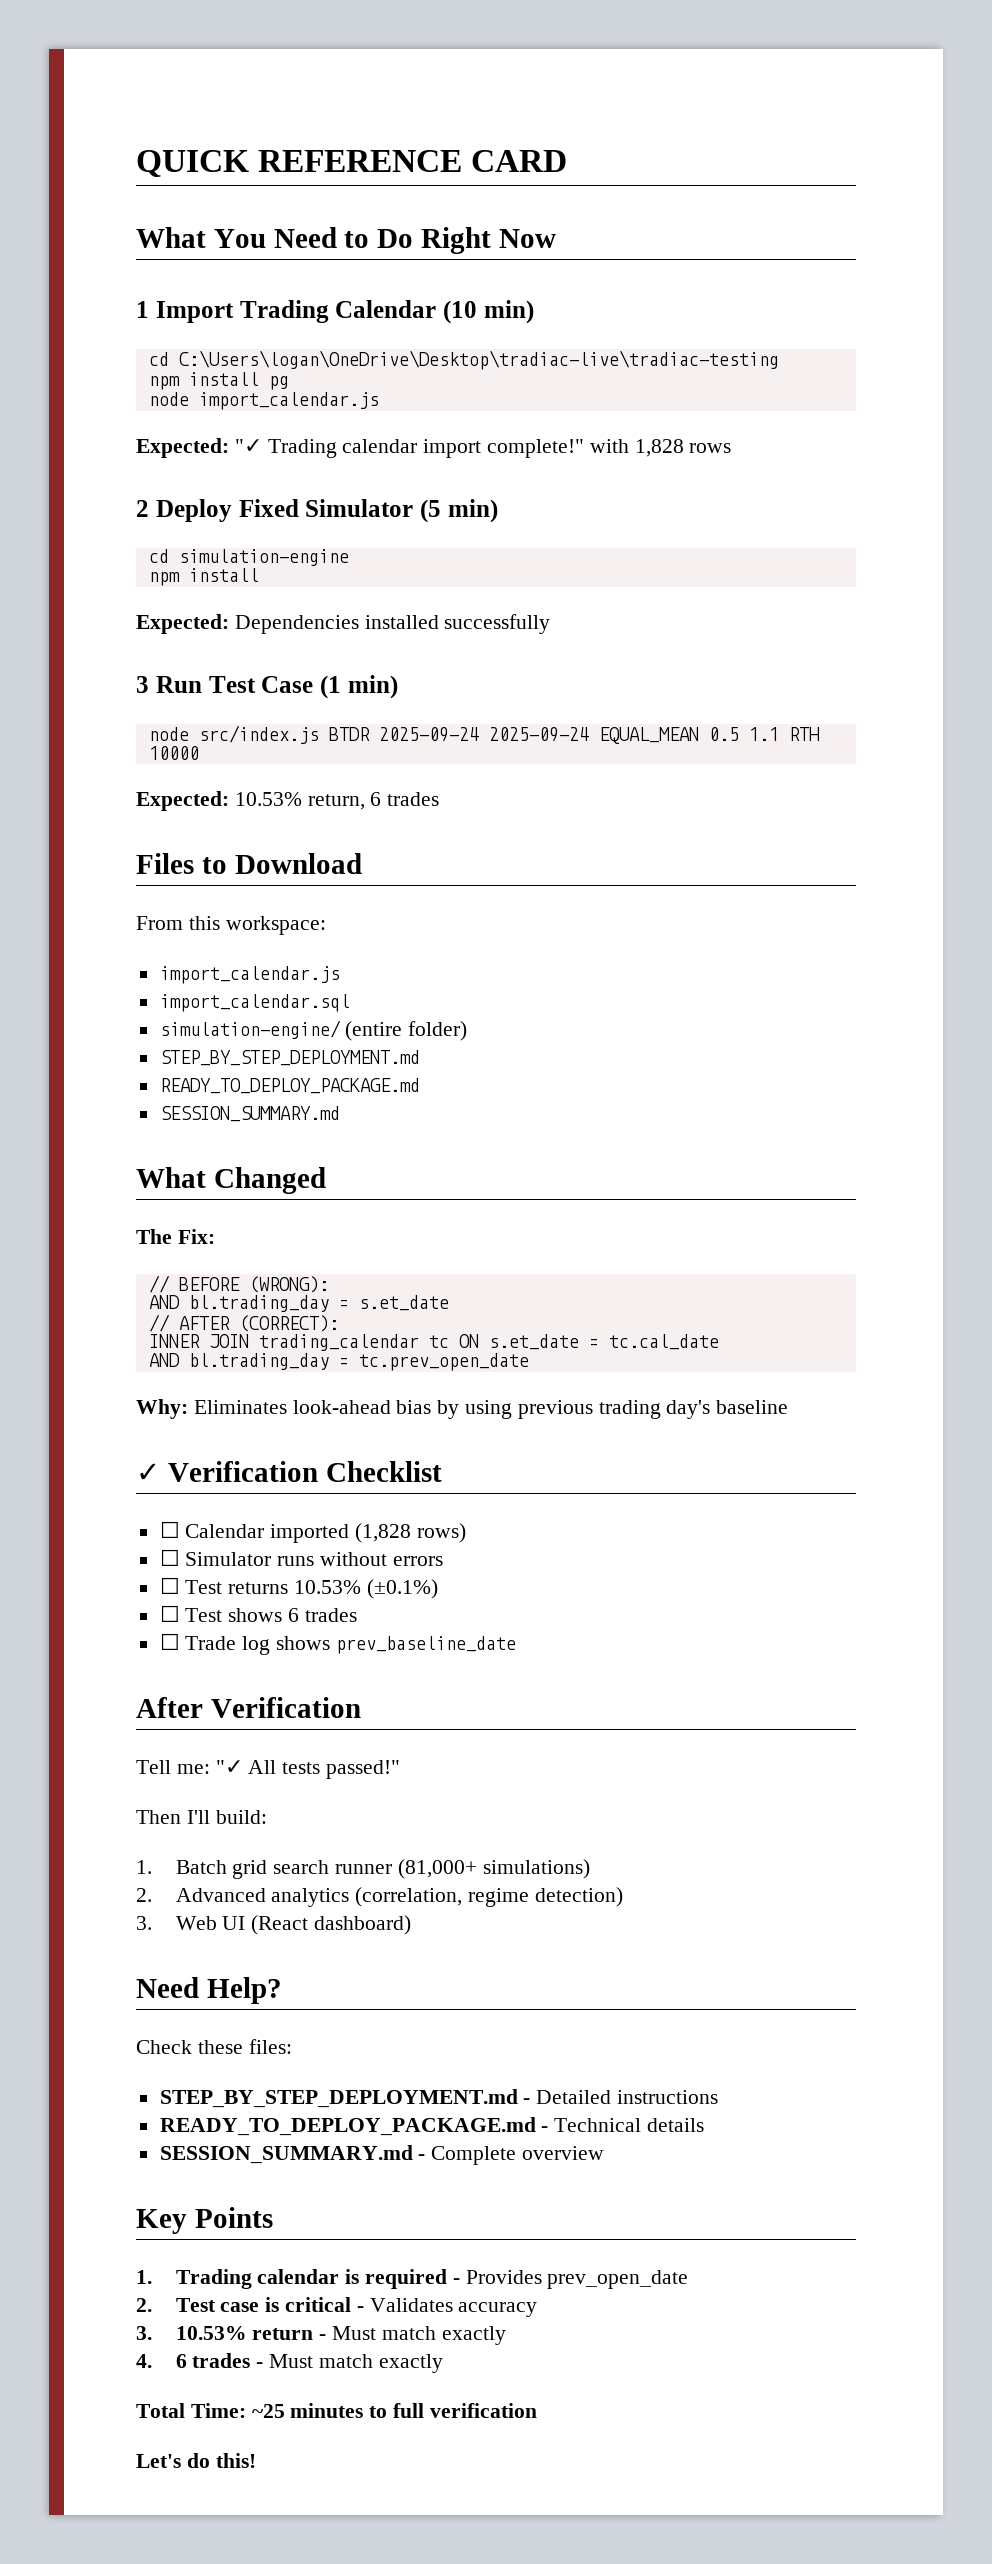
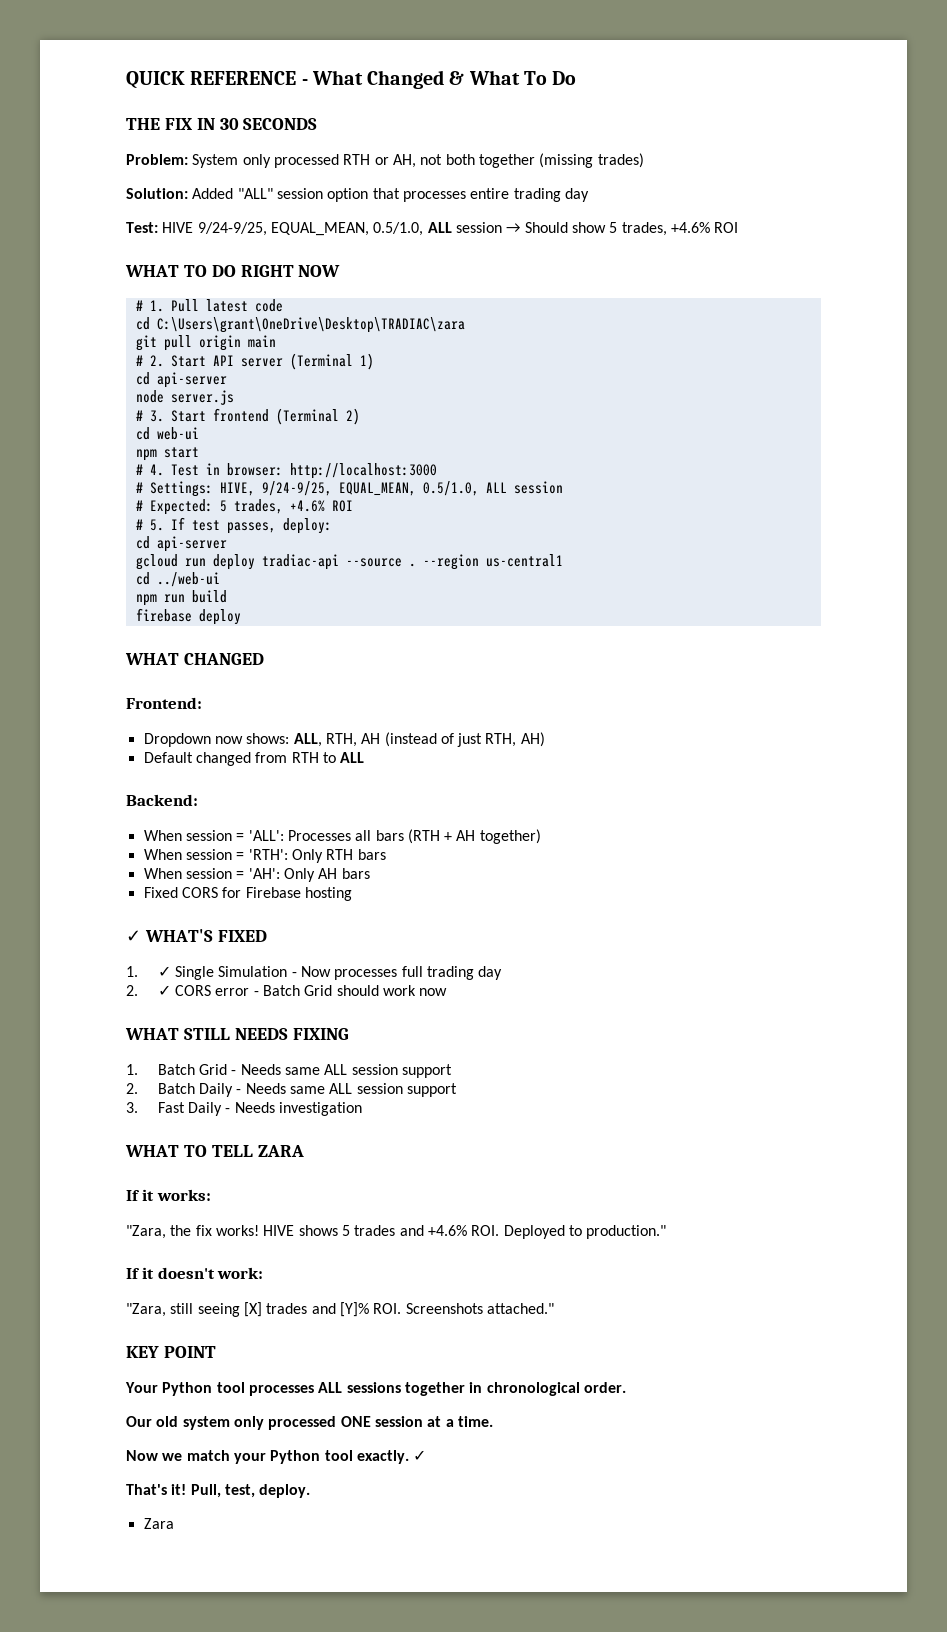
- QUICK REFERENCE CARD
- What You Need to Do Right Now
- 1 Import Trading Calendar (10 min)
- cd C:\Users\logan\OneDrive\Desktop\tradiac-live\tradiac-testing
- npm install pg
- node import_calendar.js
- Expected: "✓ Trading calendar import complete!" with 1,828 rows
- 2 Deploy Fixed Simulator (5 min)
- cd simulation-engine
- npm install
- Expected: Dependencies installed successfully
- 3 Run Test Case (1 min)
- node src/index.js BTDR 2025-09-24 2025-09-24 EQUAL_MEAN 0.5 1.1 RTH 10000
- Expected: 10.53% return, 6 trades
- Files to Download
- From this workspace:
- import_calendar.js
- import_calendar.sql
- simulation-engine/ (entire folder)
- STEP_BY_STEP_DEPLOYMENT.md
- READY_TO_DEPLOY_PACKAGE.md
- SESSION_SUMMARY.md
- What Changed
- The Fix:
- // BEFORE (WRONG):
- AND bl.trading_day = s.et_date
- // AFTER (CORRECT):
- INNER JOIN trading_calendar tc ON s.et_date = tc.cal_date
- AND bl.trading_day = tc.prev_open_date
- Why: Eliminates look-ahead bias by using previous trading day's baseline
- ✓ Verification Checklist
- ☐ Calendar imported (1,828 rows)
- ☐ Simulator runs without errors
- ☐ Test returns 10.53% (±0.1%)
- ☐ Test shows 6 trades
- ☐ Trade log shows prev_baseline_date
- After Verification
- Tell me: "✓ All tests passed!"
- Then I'll build:
- 1. Batch grid search runner (81,000+ simulations)
- 2. Advanced analytics (correlation, regime detection)
- 3. Web UI (React dashboard)
- Need Help?
- Check these files:
- STEP_BY_STEP_DEPLOYMENT.md - Detailed instructions
- READY_TO_DEPLOY_PACKAGE.md - Technical details
- SESSION_SUMMARY.md - Complete overview
- Key Points
- 1. Trading calendar is required - Provides prev_open_date
- 2. Test case is critical - Validates accuracy
- 3. 10.53% return - Must match exactly
- 4. 6 trades - Must match exactly
- Total Time: ~25 minutes to full verification
- Let's do this!
+ QUICK REFERENCE - What Changed & What To Do
+ THE FIX IN 30 SECONDS
+ Problem: System only processed RTH or AH, not both together (missing trades)
+ Solution: Added "ALL" session option that processes entire trading day
+ Test: HIVE 9/24-9/25, EQUAL_MEAN, 0.5/1.0, ALL session → Should show 5 trades, +4.6% ROI
+ WHAT TO DO RIGHT NOW
+ # 1. Pull latest code
+ cd C:\Users\grant\OneDrive\Desktop\TRADIAC\zara
+ git pull origin main
+ # 2. Start API server (Terminal 1)
+ cd api-server
+ node server.js
+ # 3. Start frontend (Terminal 2)
+ cd web-ui
+ npm start
+ # 4. Test in browser: http://localhost:3000
+ # Settings: HIVE, 9/24-9/25, EQUAL_MEAN, 0.5/1.0, ALL session
+ # Expected: 5 trades, +4.6% ROI
+ # 5. If test passes, deploy:
+ cd api-server
+ gcloud run deploy tradiac-api --source . --region us-central1
+ cd ../web-ui
+ npm run build
+ firebase deploy
+ WHAT CHANGED
+ Frontend:
+ Dropdown now shows: ALL, RTH, AH (instead of just RTH, AH)
+ Default changed from RTH to ALL
+ Backend:
+ When session = 'ALL': Processes all bars (RTH + AH together)
+ When session = 'RTH': Only RTH bars
+ When session = 'AH': Only AH bars
+ Fixed CORS for Firebase hosting
+ ✓ WHAT'S FIXED
+ 1. ✓ Single Simulation - Now processes full trading day
+ 2. ✓ CORS error - Batch Grid should work now
+ WHAT STILL NEEDS FIXING
+ 1. Batch Grid - Needs same ALL session support
+ 2. Batch Daily - Needs same ALL session support
+ 3. Fast Daily - Needs investigation
+ WHAT TO TELL ZARA
+ If it works:
+ "Zara, the fix works! HIVE shows 5 trades and +4.6% ROI. Deployed to production."
+ If it doesn't work:
+ "Zara, still seeing [X] trades and [Y]% ROI. Screenshots attached."
+ KEY POINT
+ Your Python tool processes ALL sessions together in chronological order.
+ Our old system only processed ONE session at a time.
+ Now we match your Python tool exactly. ✓
+ That's it! Pull, test, deploy.
+ Zara

